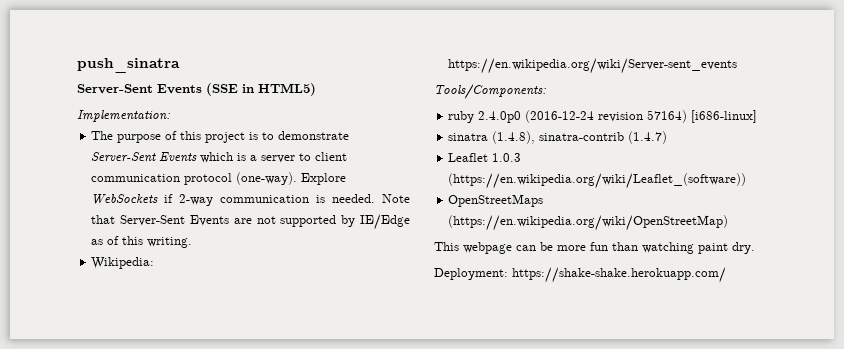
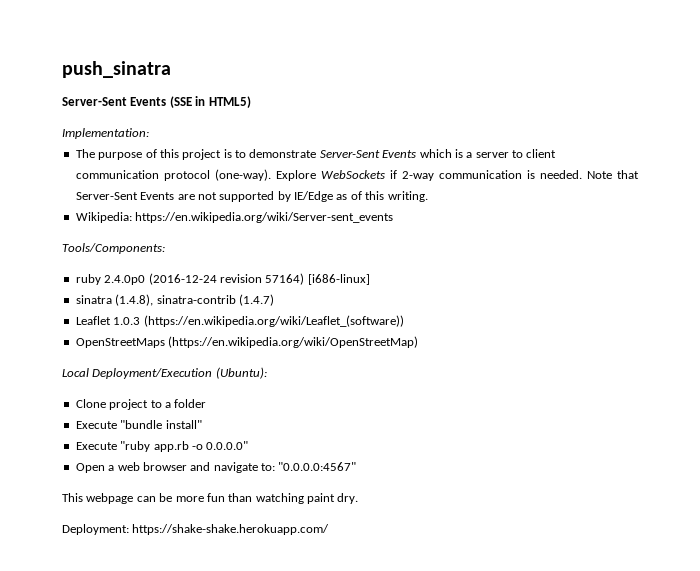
+ Local Deployment/Execution (Ubuntu):
+ Clone project to a folder
+ Execute "bundle install"
+ Execute "ruby app.rb -o 0.0.0.0"
+ Open a web browser and navigate to: "0.0.0.0:4567"

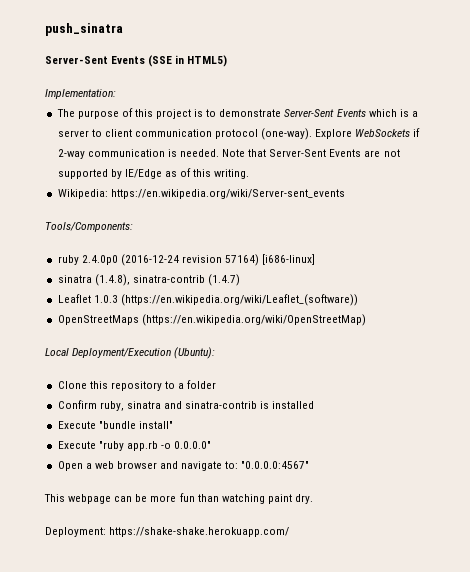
- Clone project to a folder
+ Clone this repository to a folder
+ Confirm ruby, sinatra and sinatra-contrib is installed

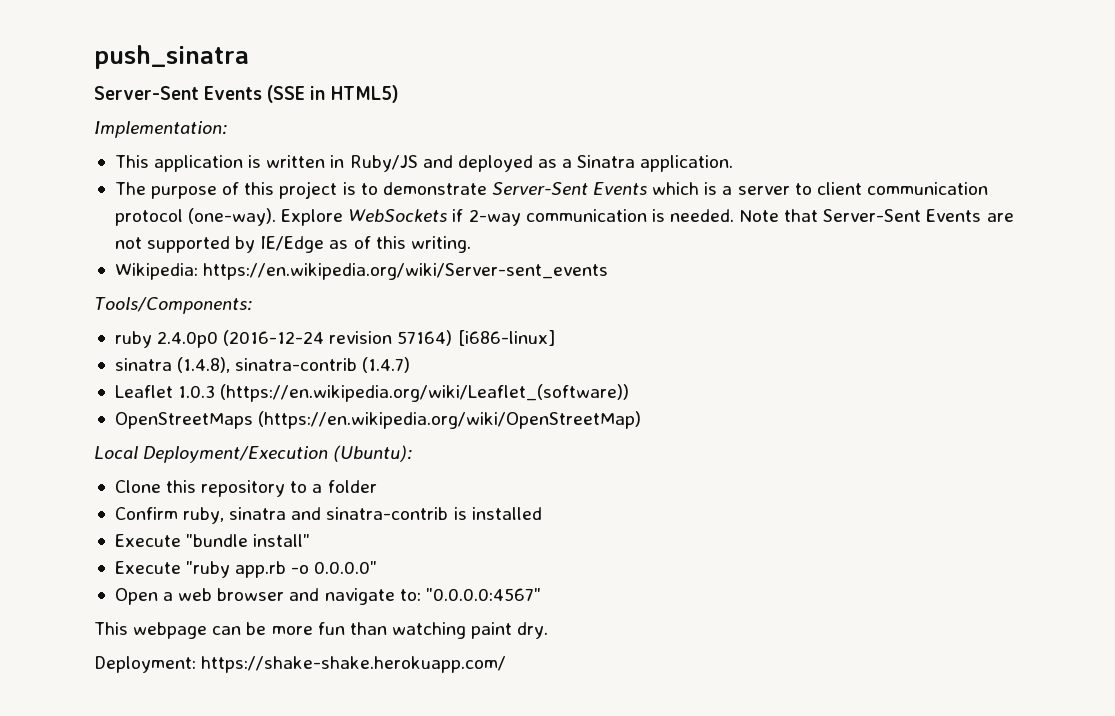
+ This application is written in Ruby/JS and deployed as a Sinatra application.

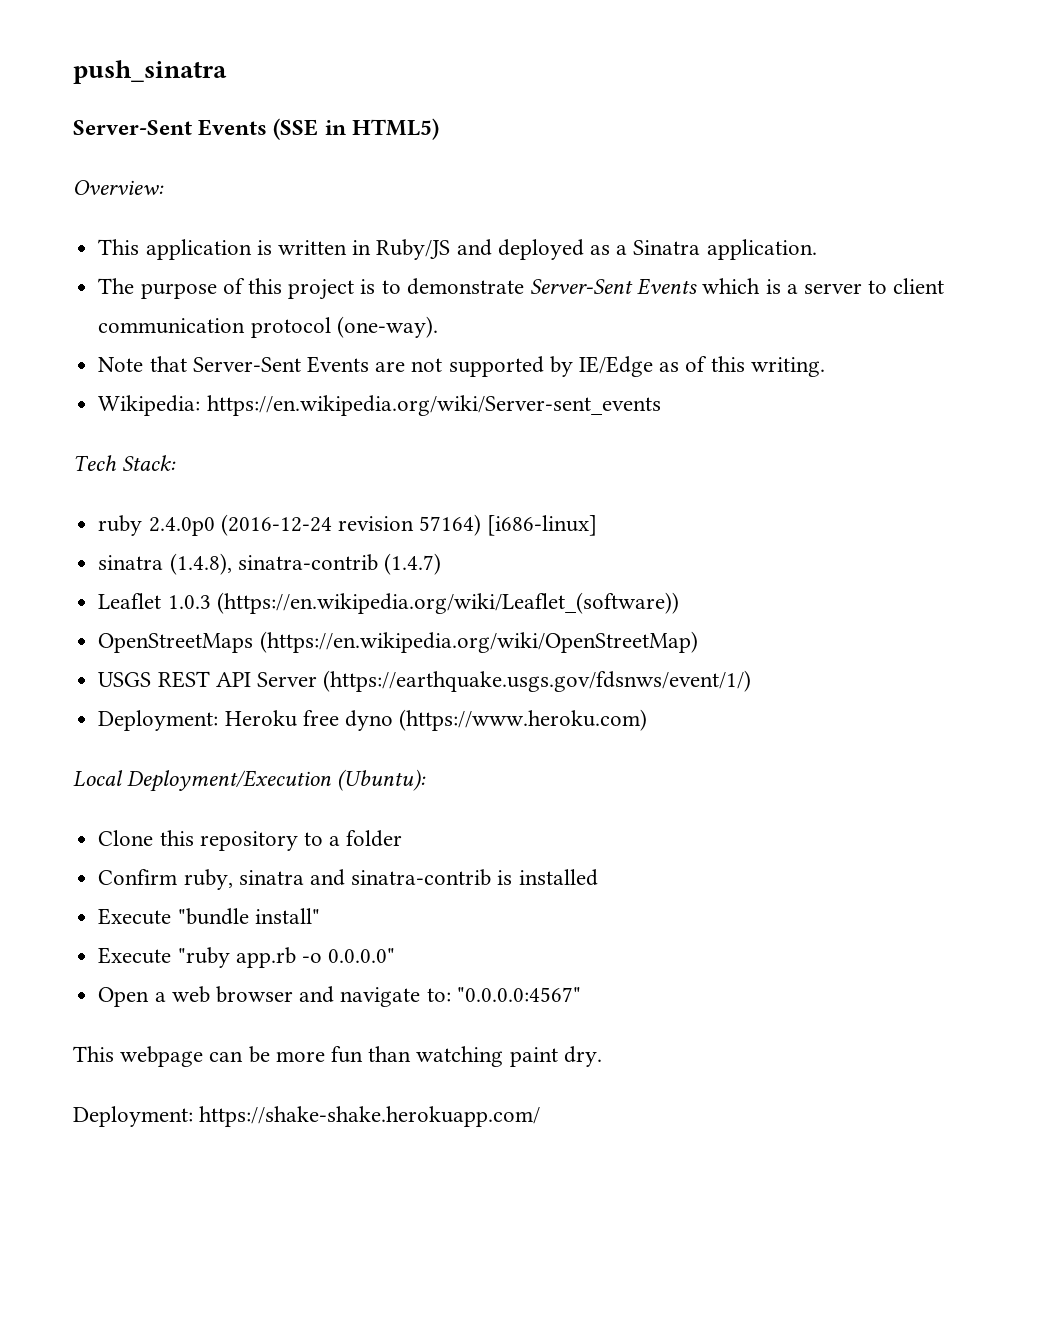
- Implementation:
+ Overview:
- The purpose of this project is to demonstrate Server-Sent Events which is a server to client communication protocol (one-way). Explore WebSockets if 2-way communication is needed. Note that Server-Sent Events are not supported by IE/Edge as of this writing.
+ The purpose of this project is to demonstrate Server-Sent Events which is a server to client communication protocol (one-way).
+ Note that Server-Sent Events are not supported by IE/Edge as of this writing.
- Tools/Components:
+ Tech Stack:
+ USGS REST API Server (https://earthquake.usgs.gov/fdsnws/event/1/)
+ Deployment: Heroku free dyno (https://www.heroku.com)

